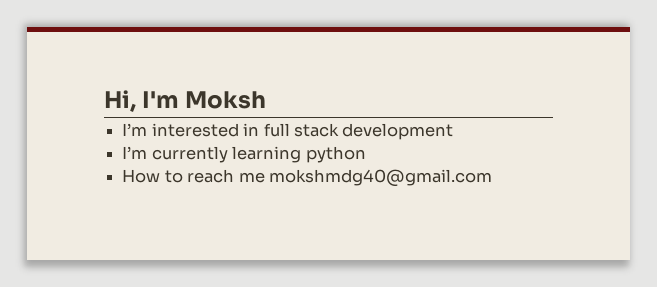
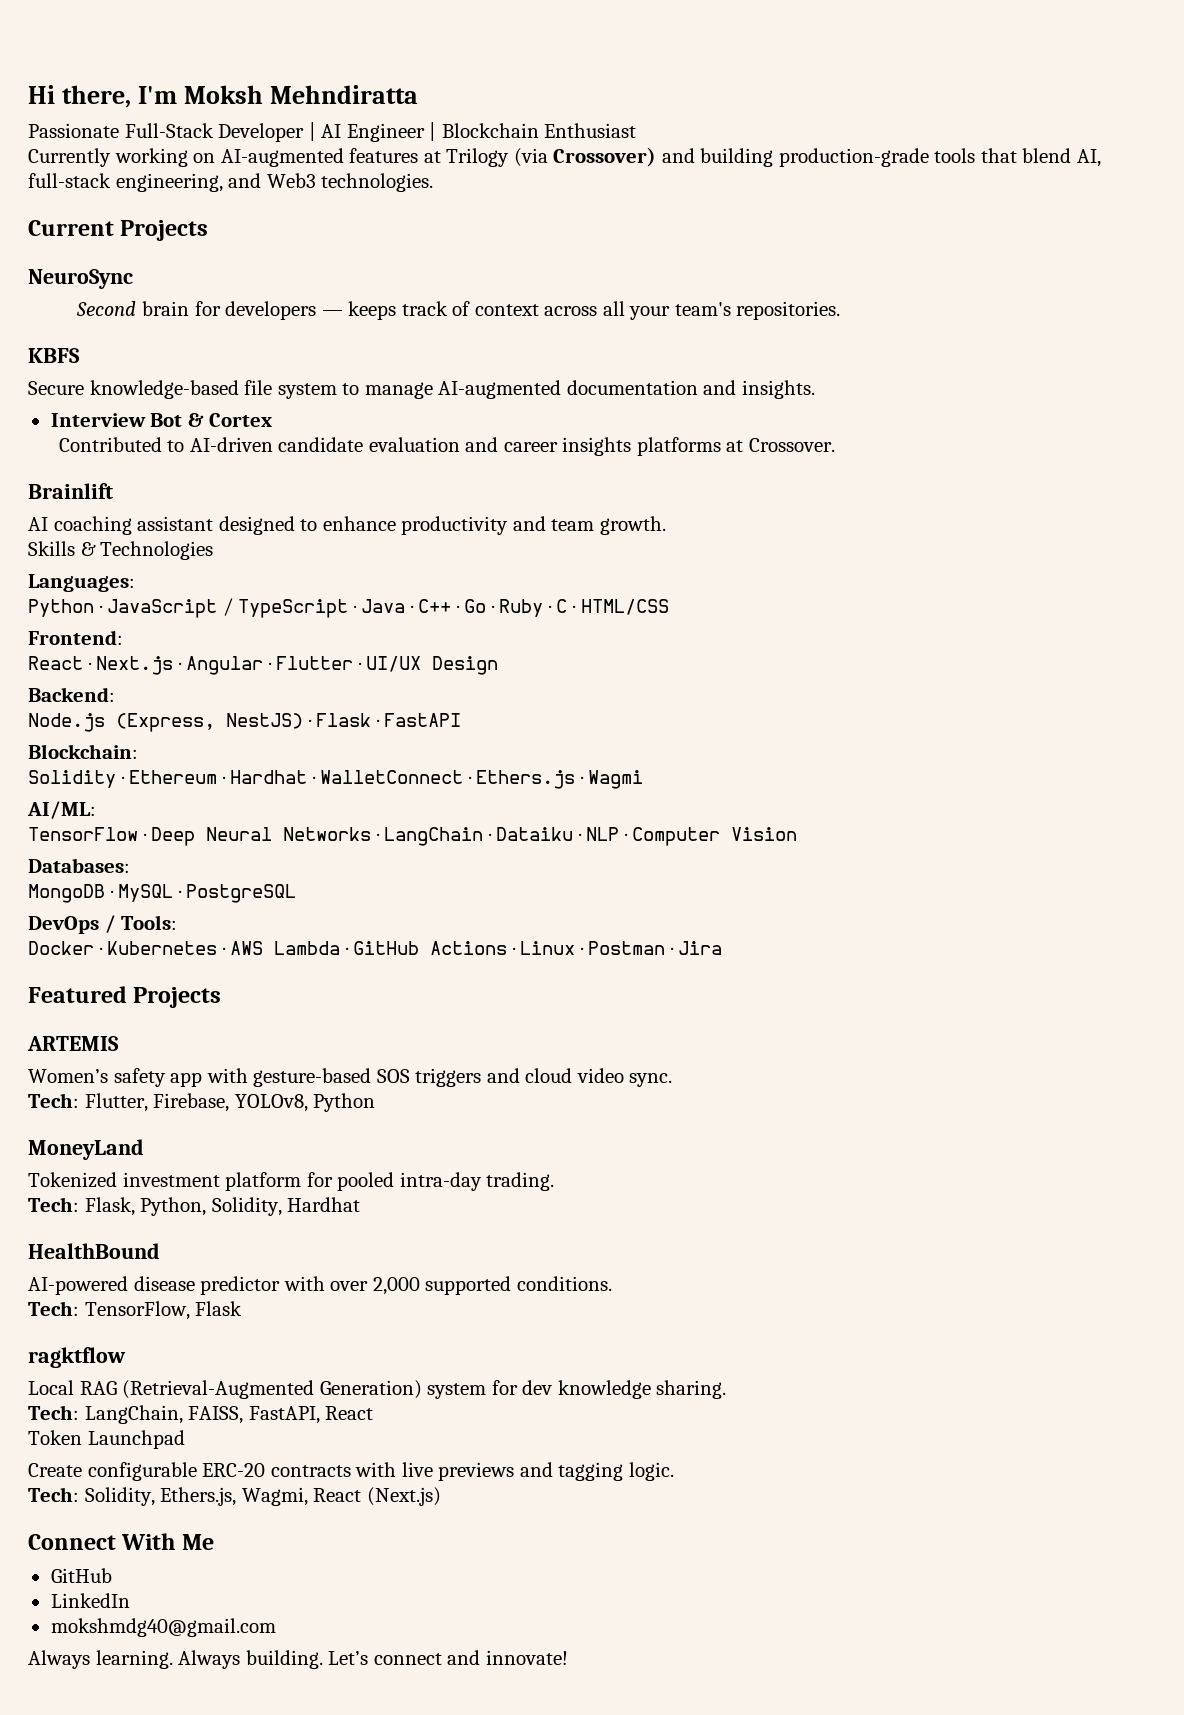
- Hi, I'm Moksh
- I’m interested in full stack development
- I’m currently learning python
- How to reach me mokshmdg40@gmail.com
+ Hi there, I'm Moksh Mehndiratta
+ Passionate Full-Stack Developer | AI Engineer | Blockchain Enthusiast
+ Currently working on AI-augmented features at Trilogy (via Crossover) and building production-grade tools that blend AI, full-stack engineering, and Web3 technologies.
+ Current Projects
+ NeuroSync
+ Second brain for developers — keeps track of context across all your team's repositories.
+ KBFS
+ Secure knowledge-based file system to manage AI-augmented documentation and insights.
+ Interview Bot & Cortex
+ Contributed to AI-driven candidate evaluation and career insights platforms at Crossover.
+ Brainlift
+ AI coaching assistant designed to enhance productivity and team growth.
+ Skills & Technologies
+ Languages:
+ Python · JavaScript / TypeScript · Java · C++ · Go · Ruby · C · HTML/CSS
+ Frontend:
+ React · Next.js · Angular · Flutter · UI/UX Design
+ Backend:
+ Node.js (Express, NestJS) · Flask · FastAPI
+ Blockchain:
+ Solidity · Ethereum · Hardhat · WalletConnect · Ethers.js · Wagmi
+ AI/ML:
+ TensorFlow · Deep Neural Networks · LangChain · Dataiku · NLP · Computer Vision
+ Databases:
+ MongoDB · MySQL · PostgreSQL
+ DevOps / Tools:
+ Docker · Kubernetes · AWS Lambda · GitHub Actions · Linux · Postman · Jira
+ Featured Projects
+ ARTEMIS
+ Women’s safety app with gesture-based SOS triggers and cloud video sync.
+ Tech: Flutter, Firebase, YOLOv8, Python
+ MoneyLand
+ Tokenized investment platform for pooled intra-day trading.
+ Tech: Flask, Python, Solidity, Hardhat
+ HealthBound
+ AI-powered disease predictor with over 2,000 supported conditions.
+ Tech: TensorFlow, Flask
+ ragktflow
+ Local RAG (Retrieval-Augmented Generation) system for dev knowledge sharing.
+ Tech: LangChain, FAISS, FastAPI, React
+ Token Launchpad
+ Create configurable ERC-20 contracts with live previews and tagging logic.
+ Tech: Solidity, Ethers.js, Wagmi, React (Next.js)
+ Connect With Me
+ GitHub
+ LinkedIn
+ mokshmdg40@gmail.com
+ Always learning. Always building. Let’s connect and innovate!

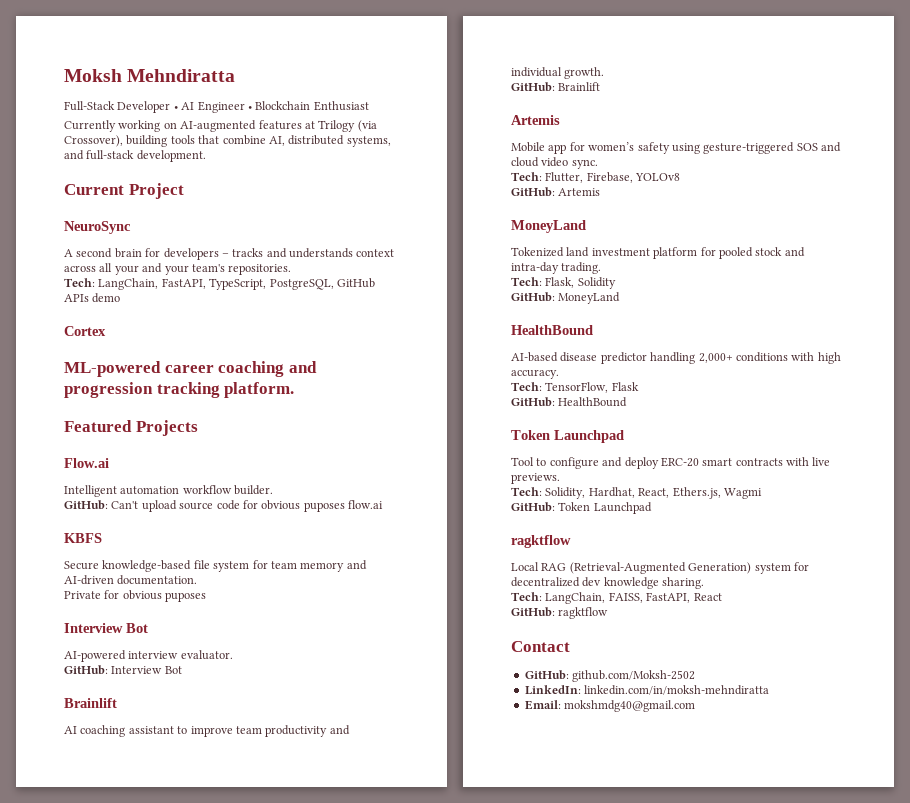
- Hi there, I'm Moksh Mehndiratta
+ Moksh Mehndiratta
- Passionate Full-Stack Developer | AI Engineer | Blockchain Enthusiast
+ Full-Stack Developer • AI Engineer • Blockchain Enthusiast
- Currently working on AI-augmented features at Trilogy (via Crossover) and building production-grade tools that blend AI, full-stack engineering, and Web3 technologies.
+ Currently working on AI-augmented features at Trilogy (via Crossover), building tools that combine AI, distributed systems, and full-stack development.
- Current Projects
+ Current Project
- Second brain for developers — keeps track of context across all your team's repositories.
+ A second brain for developers – tracks and understands context across all your and your team's repositories.
+ Tech: LangChain, FastAPI, TypeScript, PostgreSQL, GitHub APIs demo
+ Cortex
+ ML-powered career coaching and progression tracking platform.
+ Featured Projects
+ Flow.ai
+ Intelligent automation workflow builder.
+ GitHub: Can't upload source code for obvious puposes flow.ai
- Secure knowledge-based file system to manage AI-augmented documentation and insights.
- Interview Bot & Cortex
- Contributed to AI-driven candidate evaluation and career insights platforms at Crossover.
+ Secure knowledge-based file system for team memory and AI-driven documentation.
+ Private for obvious puposes
+ Interview Bot
+ AI-powered interview evaluator.
+ GitHub: Interview Bot
- AI coaching assistant designed to enhance productivity and team growth.
+ AI coaching assistant to improve team productivity and individual growth.
- Skills & Technologies
- Languages:
- Python · JavaScript / TypeScript · Java · C++ · Go · Ruby · C · HTML/CSS
- Frontend:
- React · Next.js · Angular · Flutter · UI/UX Design
- Backend:
- Node.js (Express, NestJS) · Flask · FastAPI
- Blockchain:
- Solidity · Ethereum · Hardhat · WalletConnect · Ethers.js · Wagmi
- AI/ML:
- TensorFlow · Deep Neural Networks · LangChain · Dataiku · NLP · Computer Vision
- Databases:
- MongoDB · MySQL · PostgreSQL
- DevOps / Tools:
- Docker · Kubernetes · AWS Lambda · GitHub Actions · Linux · Postman · Jira
- Featured Projects
- ARTEMIS
- Women’s safety app with gesture-based SOS triggers and cloud video sync.
+ GitHub: Brainlift
+ Artemis
+ Mobile app for women’s safety using gesture-triggered SOS and cloud video sync.
- Tech: Flutter, Firebase, YOLOv8, Python
+ Tech: Flutter, Firebase, YOLOv8
+ GitHub: Artemis
- Tokenized investment platform for pooled intra-day trading.
+ Tokenized land investment platform for pooled stock and intra-day trading.
- Tech: Flask, Python, Solidity, Hardhat
+ Tech: Flask, Solidity
+ GitHub: MoneyLand
  HealthBound
- AI-powered disease predictor with over 2,000 supported conditions.
+ AI-based disease predictor handling 2,000+ conditions with high accuracy.
  Tech: TensorFlow, Flask
+ GitHub: HealthBound
+ Token Launchpad
+ Tool to configure and deploy ERC-20 smart contracts with live previews.
+ Tech: Solidity, Hardhat, React, Ethers.js, Wagmi
+ GitHub: Token Launchpad
- Local RAG (Retrieval-Augmented Generation) system for dev knowledge sharing.
+ Local RAG (Retrieval-Augmented Generation) system for decentralized dev knowledge sharing.
- Token Launchpad
- Create configurable ERC-20 contracts with live previews and tagging logic.
- Tech: Solidity, Ethers.js, Wagmi, React (Next.js)
- Connect With Me
- GitHub
- LinkedIn
- mokshmdg40@gmail.com
- Always learning. Always building. Let’s connect and innovate!
+ GitHub: ragktflow
+ Contact
+ GitHub: github.com/Moksh-2502
+ LinkedIn: linkedin.com/in/moksh-mehndiratta
+ Email: mokshmdg40@gmail.com

